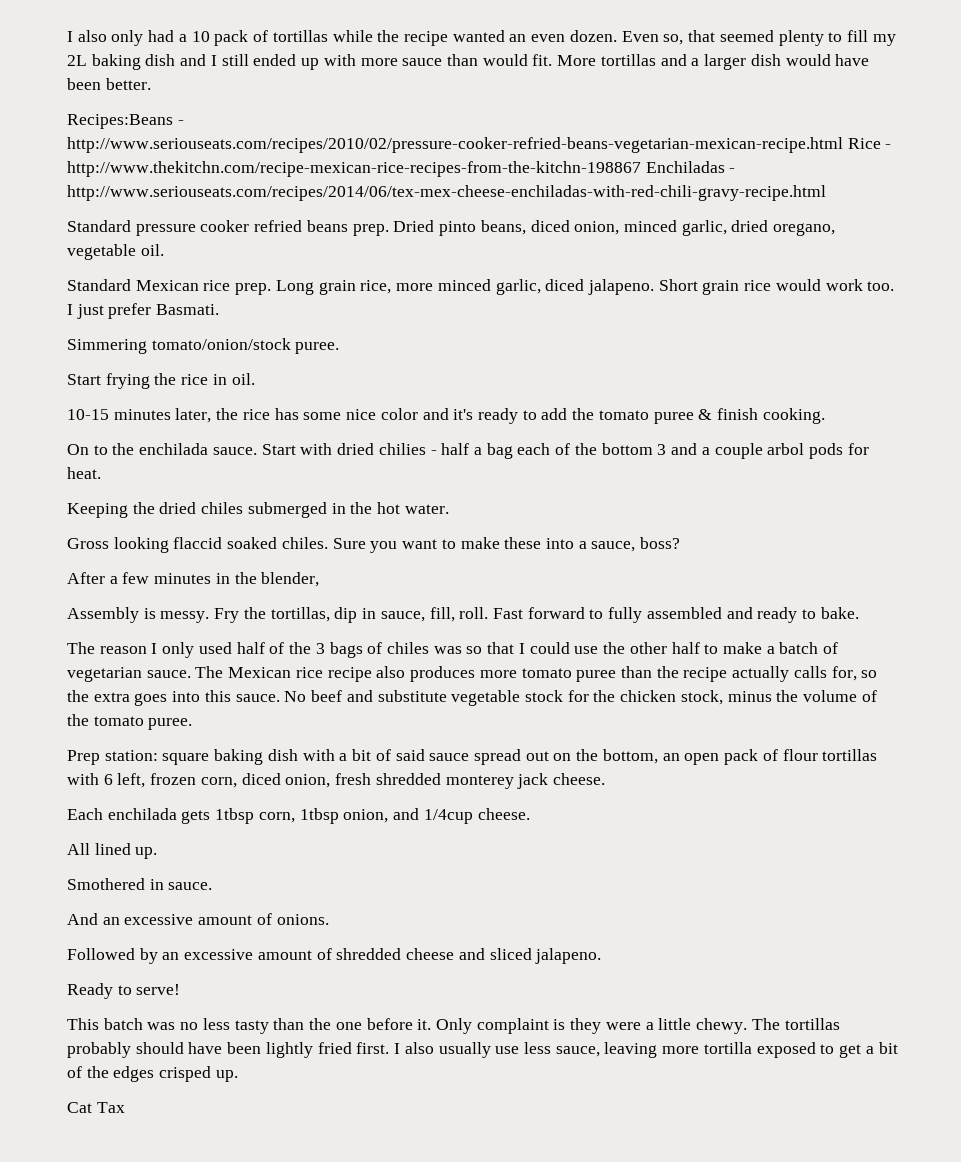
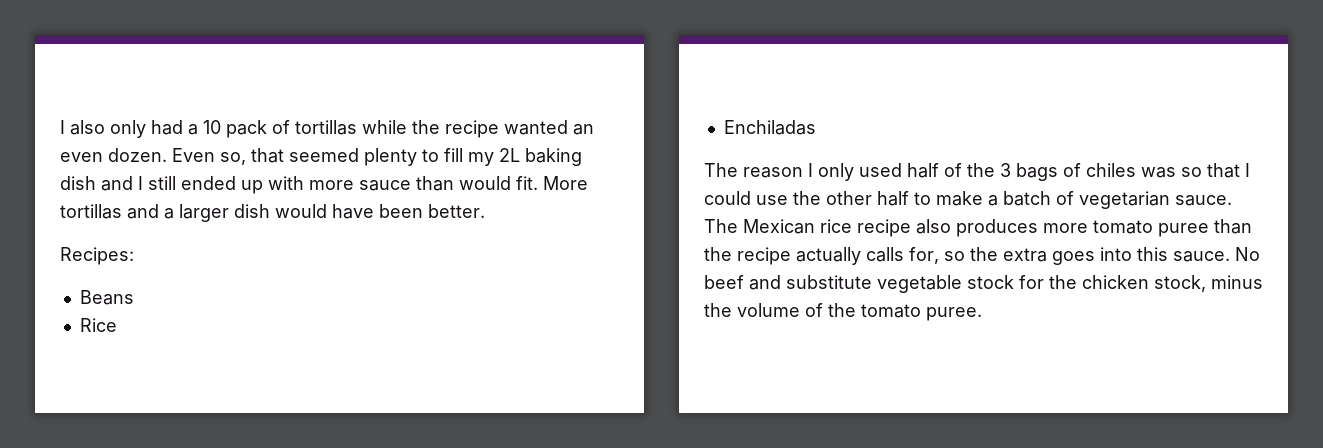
- Recipes:Beans - http://www.seriouseats.com/recipes/2010/02/pressure-cooker-refried-beans-vegetarian-mexican-recipe.html Rice - http://www.thekitchn.com/recipe-mexican-rice-recipes-from-the-kitchn-198867 Enchiladas - http://www.seriouseats.com/recipes/2014/06/tex-mex-cheese-enchiladas-with-red-chili-gravy-recipe.html
- Standard pressure cooker refried beans prep. Dried pinto beans, diced onion, minced garlic, dried oregano, vegetable oil.
- Standard Mexican rice prep. Long grain rice, more minced garlic, diced jalapeno. Short grain rice would work too. I just prefer Basmati.
- Simmering tomato/onion/stock puree.
- Start frying the rice in oil.
- 10-15 minutes later, the rice has some nice color and it's ready to add the tomato puree & finish cooking.
- On to the enchilada sauce. Start with dried chilies - half a bag each of the bottom 3 and a couple arbol pods for heat.
- Keeping the dried chiles submerged in the hot water.
- Gross looking flaccid soaked chiles. Sure you want to make these into a sauce, boss?
- After a few minutes in the blender,
- Assembly is messy. Fry the tortillas, dip in sauce, fill, roll. Fast forward to fully assembled and ready to bake.
+ Recipes:
+ Beans
+ Rice
+ Enchiladas
- Prep station: square baking dish with a bit of said sauce spread out on the bottom, an open pack of flour tortillas with 6 left, frozen corn, diced onion, fresh shredded monterey jack cheese.
- Each enchilada gets 1tbsp corn, 1tbsp onion, and 1/4cup cheese.
- All lined up.
- Smothered in sauce.
- And an excessive amount of onions.
- Followed by an excessive amount of shredded cheese and sliced jalapeno.
- Ready to serve!
- This batch was no less tasty than the one before it. Only complaint is they were a little chewy. The tortillas probably should have been lightly fried first. I also usually use less sauce, leaving more tortilla exposed to get a bit of the edges crisped up.
- Cat Tax

